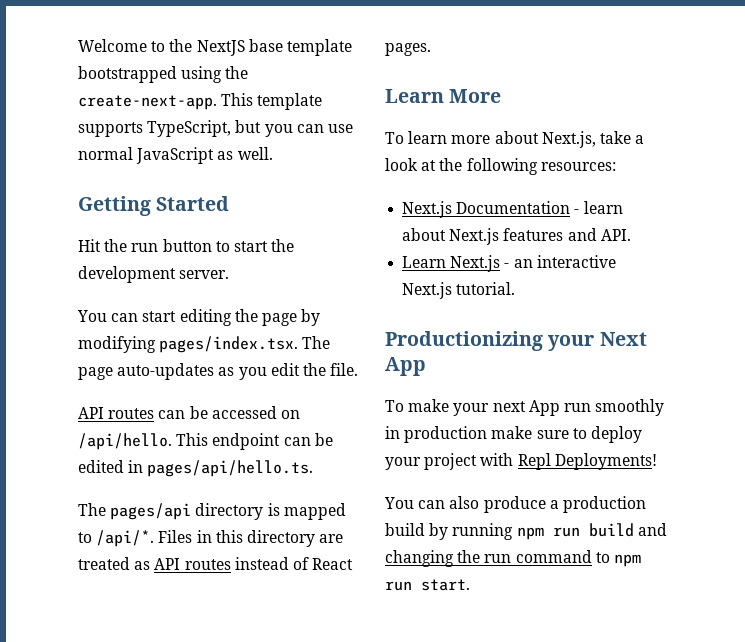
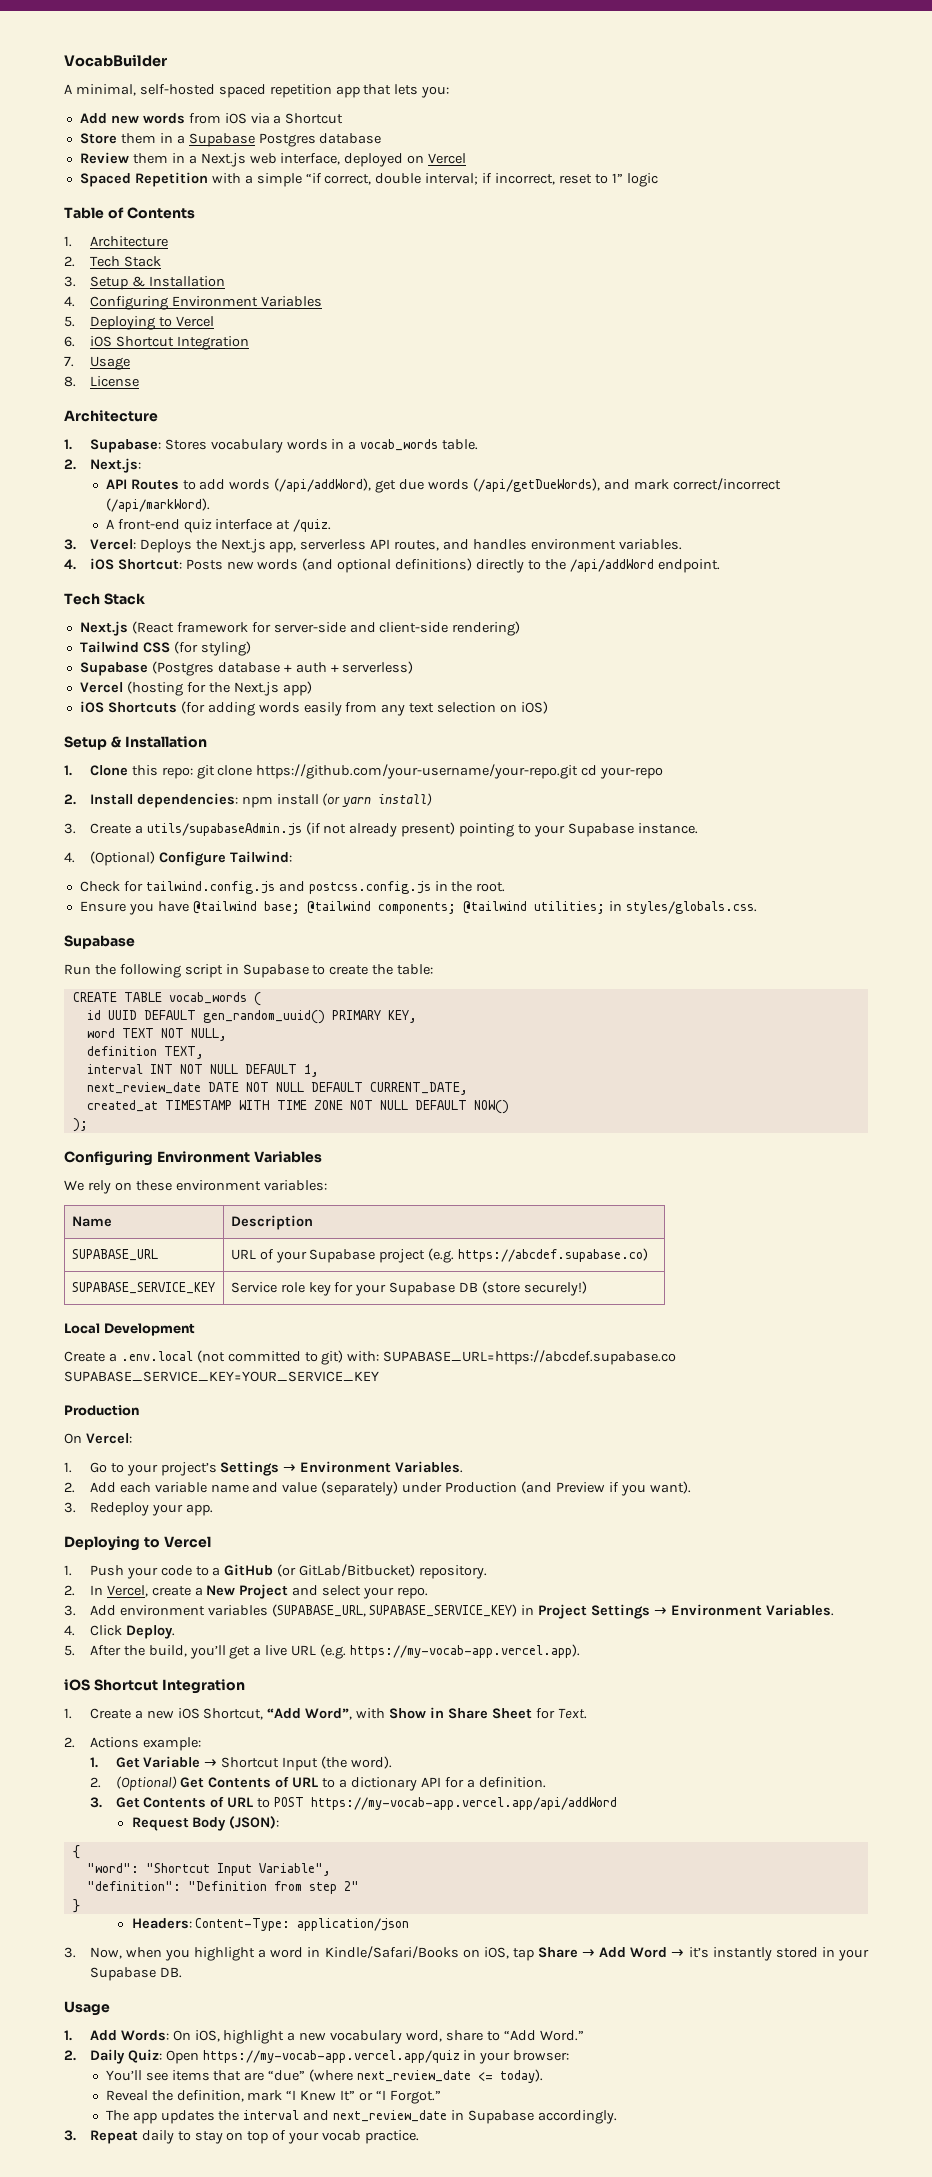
- Welcome to the NextJS base template bootstrapped using the create-next-app. This template supports TypeScript, but you can use normal JavaScript as well.
- Getting Started
- Hit the run button to start the development server.
- You can start editing the page by modifying pages/index.tsx. The page auto-updates as you edit the file.
- API routes can be accessed on /api/hello. This endpoint can be edited in pages/api/hello.ts.
- The pages/api directory is mapped to /api/*. Files in this directory are treated as API routes instead of React pages.
- Learn More
- To learn more about Next.js, take a look at the following resources:
- Next.js Documentation - learn about Next.js features and API.
- Learn Next.js - an interactive Next.js tutorial.
- Productionizing your Next App
- To make your next App run smoothly in production make sure to deploy your project with Repl Deployments!
- You can also produce a production build by running npm run build and changing the run command to npm run start.
+ VocabBuilder
+ A minimal, self-hosted spaced repetition app that lets you:
+ Add new words from iOS via a Shortcut
+ Store them in a Supabase Postgres database
+ Review them in a Next.js web interface, deployed on Vercel
+ Spaced Repetition with a simple “if correct, double interval; if incorrect, reset to 1” logic
+ Table of Contents
+ 1. Architecture
+ 2. Tech Stack
+ 3. Setup & Installation
+ 4. Configuring Environment Variables
+ 5. Deploying to Vercel
+ 6. iOS Shortcut Integration
+ 7. Usage
+ 8. License
+ Architecture
+ 1. Supabase: Stores vocabulary words in a vocab_words table.
+ 2. Next.js:
+ API Routes to add words (/api/addWord), get due words (/api/getDueWords), and mark correct/incorrect (/api/markWord).
+ A front-end quiz interface at /quiz.
+ 3. Vercel: Deploys the Next.js app, serverless API routes, and handles environment variables.
+ 4. iOS Shortcut: Posts new words (and optional definitions) directly to the /api/addWord endpoint.
+ Tech Stack
+ Next.js (React framework for server-side and client-side rendering)
+ Tailwind CSS (for styling)
+ Supabase (Postgres database + auth + serverless)
+ Vercel (hosting for the Next.js app)
+ iOS Shortcuts (for adding words easily from any text selection on iOS)
+ Setup & Installation
+ 1. Clone this repo: git clone https://github.com/your-username/your-repo.git cd your-repo
+ 2. Install dependencies: npm install (or yarn install)
+ 3. Create a utils/supabaseAdmin.js (if not already present) pointing to your Supabase instance.
+ 4. (Optional) Configure Tailwind:
+ Check for tailwind.config.js and postcss.config.js in the root.
+ Ensure you have @tailwind base; @tailwind components; @tailwind utilities; in styles/globals.css.
+ Supabase
+ Run the following script in Supabase to create the table:
+ CREATE TABLE vocab_words (
+ id UUID DEFAULT gen_random_uuid() PRIMARY KEY,
+ word TEXT NOT NULL,
+ definition TEXT,
+ interval INT NOT NULL DEFAULT 1,
+ next_review_date DATE NOT NULL DEFAULT CURRENT_DATE,
+ created_at TIMESTAMP WITH TIME ZONE NOT NULL DEFAULT NOW()
+ );
+ Configuring Environment Variables
+ We rely on these environment variables:
+ Name | Description
+ SUPABASE_URL | URL of your Supabase project (e.g. https://abcdef.supabase.co)
+ SUPABASE_SERVICE_KEY | Service role key for your Supabase DB (store securely!)
+ Local Development
+ Create a .env.local (not committed to git) with: SUPABASE_URL=https://abcdef.supabase.co SUPABASE_SERVICE_KEY=YOUR_SERVICE_KEY
+ Production
+ On Vercel:
+ 1. Go to your project’s Settings → Environment Variables.
+ 2. Add each variable name and value (separately) under Production (and Preview if you want).
+ 3. Redeploy your app.
+ Deploying to Vercel
+ 1. Push your code to a GitHub (or GitLab/Bitbucket) repository.
+ 2. In Vercel, create a New Project and select your repo.
+ 3. Add environment variables (SUPABASE_URL, SUPABASE_SERVICE_KEY) in Project Settings → Environment Variables.
+ 4. Click Deploy.
+ 5. After the build, you’ll get a live URL (e.g. https://my-vocab-app.vercel.app).
+ iOS Shortcut Integration
+ 1. Create a new iOS Shortcut, “Add Word”, with Show in Share Sheet for Text.
+ 2. Actions example:
+ 1. Get Variable → Shortcut Input (the word).
+ 2. (Optional) Get Contents of URL to a dictionary API for a definition.
+ 3. Get Contents of URL to POST https://my-vocab-app.vercel.app/api/addWord
+ Request Body (JSON):
+ {
+ "word": "Shortcut Input Variable",
+ "definition": "Definition from step 2"
+ }
+ Headers: Content-Type: application/json
+ 3. Now, when you highlight a word in Kindle/Safari/Books on iOS, tap Share → Add Word → it’s instantly stored in your Supabase DB.
+ Usage
+ 1. Add Words: On iOS, highlight a new vocabulary word, share to “Add Word.”
+ 2. Daily Quiz: Open https://my-vocab-app.vercel.app/quiz in your browser:
+ You’ll see items that are “due” (where next_review_date <= today).
+ Reveal the definition, mark “I Knew It” or “I Forgot.”
+ The app updates the interval and next_review_date in Supabase accordingly.
+ 3. Repeat daily to stay on top of your vocab practice.

